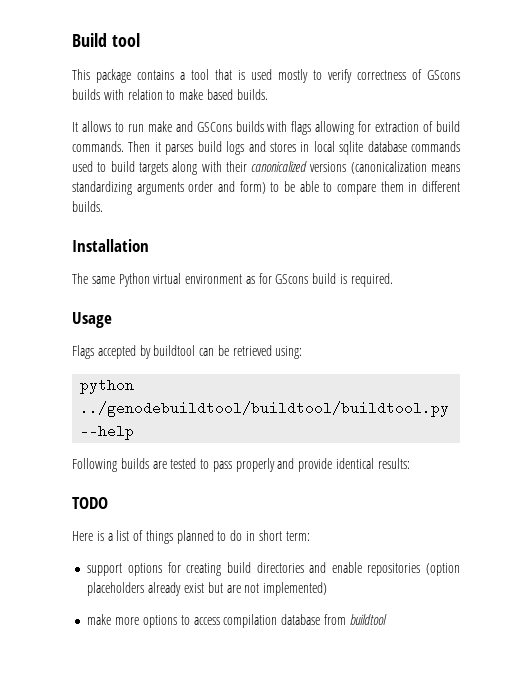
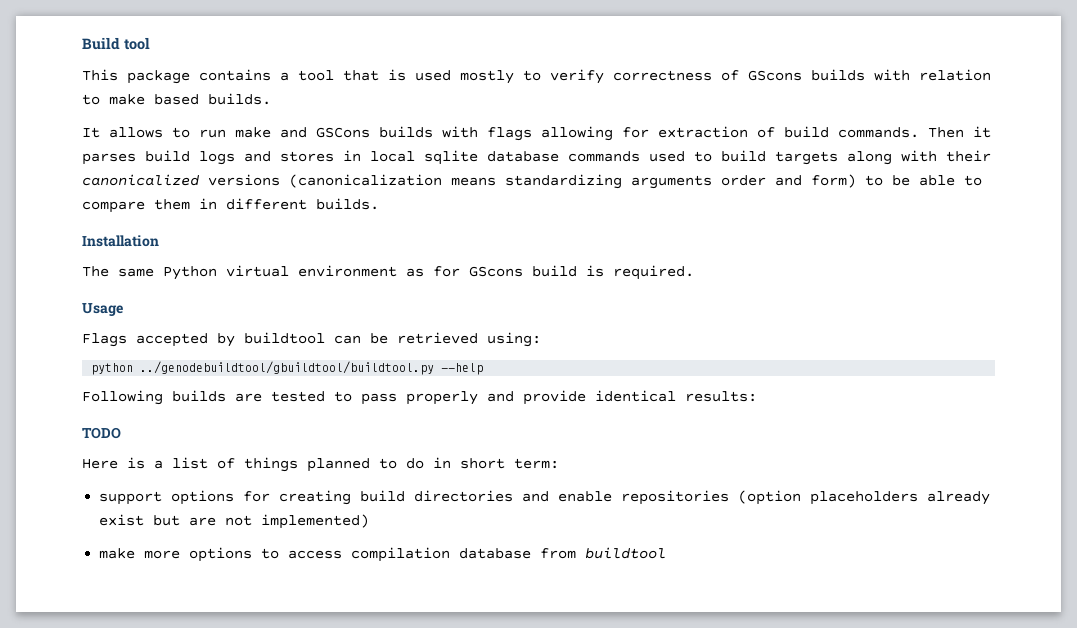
- python ../genodebuildtool/buildtool/buildtool.py --help
+ python ../genodebuildtool/gbuildtool/buildtool.py --help

